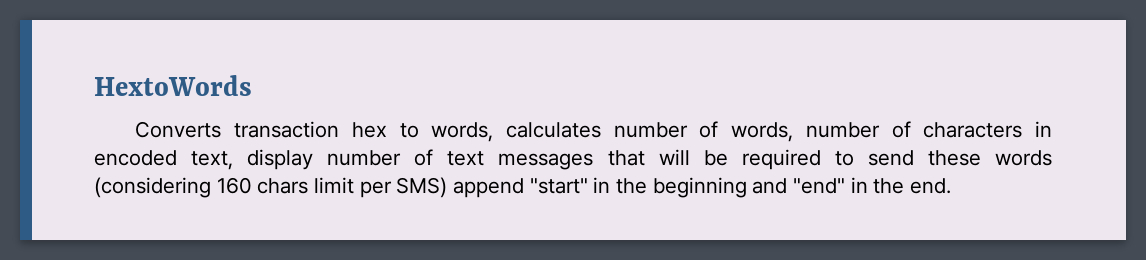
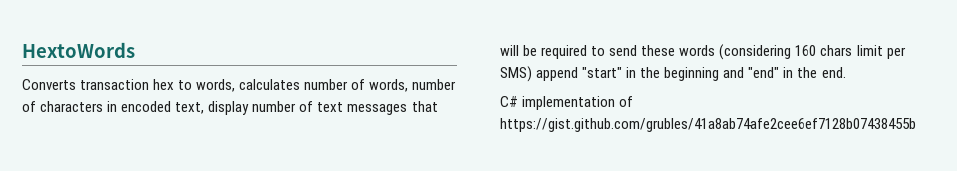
+ C# implementation of https://gist.github.com/grubles/41a8ab74afe2cee6ef7128b07438455b

